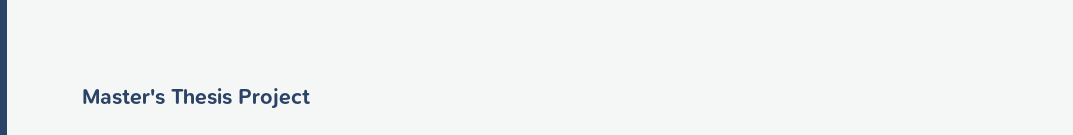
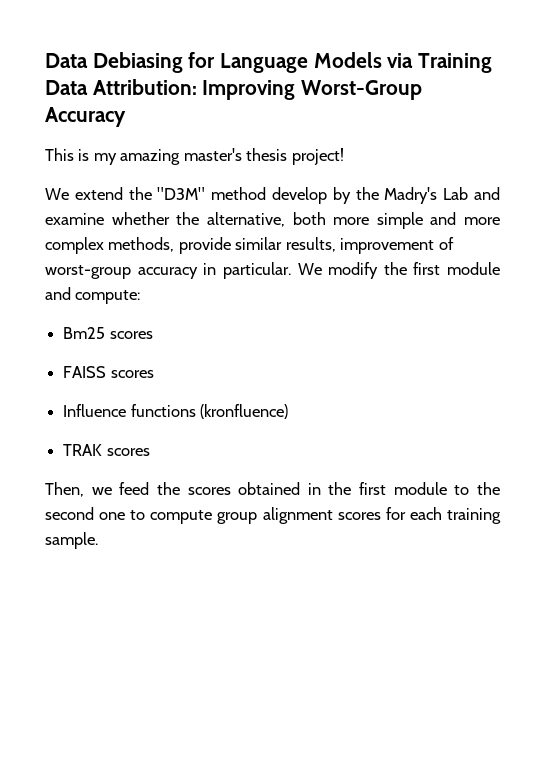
- Master's Thesis Project
+ Data Debiasing for Language Models via Training Data Attribution: Improving Worst-Group Accuracy
+ This is my amazing master's thesis project!
+ We extend the "D3M" method develop by the Madry's Lab and examine whether the alternative, both more simple and more complex methods, provide similar results, improvement of worst-group accuracy in particular. We modify the first module and compute:
+ Bm25 scores
+ FAISS scores
+ Influence functions (kronfluence)
+ TRAK scores
+ Then, we feed the scores obtained in the first module to the second one to compute group alignment scores for each training sample.

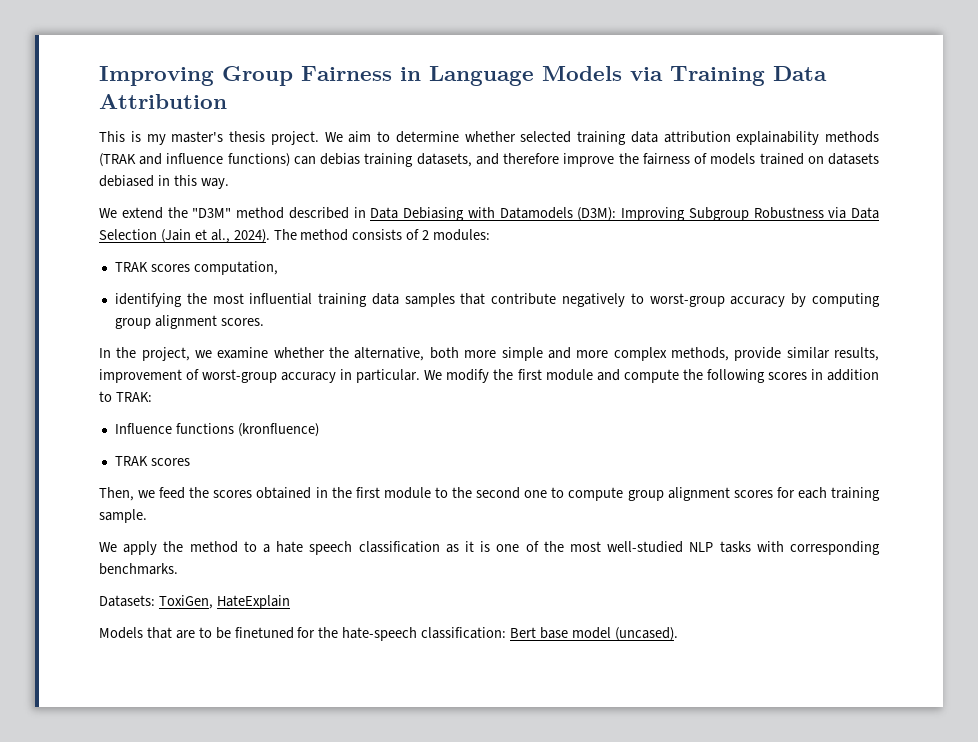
- Data Debiasing for Language Models via Training Data Attribution: Improving Worst-Group Accuracy
+ Improving Group Fairness in Language Models via Training Data Attribution
- This is my amazing master's thesis project!
+ This is my master's thesis project. We aim to determine whether selected training data attribution explainability methods (TRAK and influence functions) can debias training datasets, and therefore improve the fairness of models trained on datasets debiased in this way.
- We extend the "D3M" method develop by the Madry's Lab and examine whether the alternative, both more simple and more complex methods, provide similar results, improvement of worst-group accuracy in particular.
+ We extend the "D3M" method described in Data Debiasing with Datamodels (D3M): Improving Subgroup Robustness via Data Selection (Jain et al., 2024). The method consists of 2 modules:
+ TRAK scores computation,
+ identifying the most influential training data samples that contribute negatively to worst-group accuracy by computing group alignment scores.
+ In the project, we examine whether the alternative, both more simple and more complex methods, provide similar results, improvement of worst-group accuracy in particular.
- We modify the first module and compute:
- Bm25 scores
- FAISS scores
+ We modify the first module and compute the following scores in addition to TRAK:
+ We apply the method to a hate speech classification as it is one of the most well-studied NLP tasks with corresponding benchmarks.
+ Datasets: ToxiGen, HateExplain
+ Models that are to be finetuned for the hate-speech classification: Bert base model (uncased).

